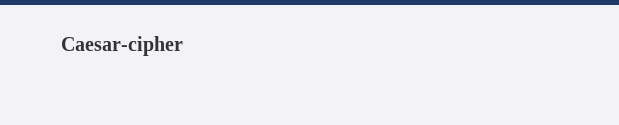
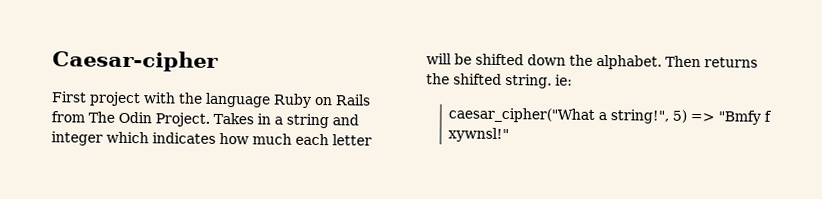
+ First project with the language Ruby on Rails from The Odin Project. Takes in a string and integer which indicates how much each letter will be shifted down the alphabet. Then returns the shifted string. ie:
+ caesar_cipher("What a string!", 5) => "Bmfy f xywnsl!"

